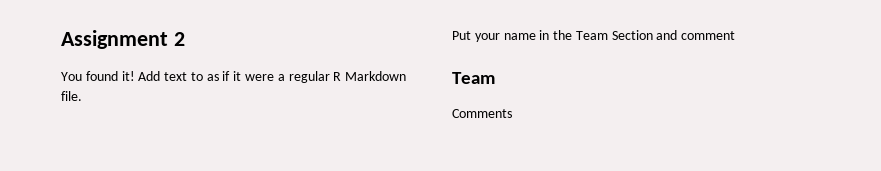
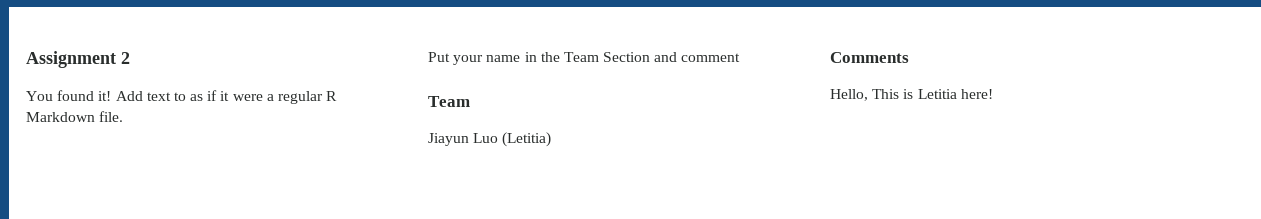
+ Jiayun Luo (Letitia)
  Comments
+ Hello, This is Letitia here!

